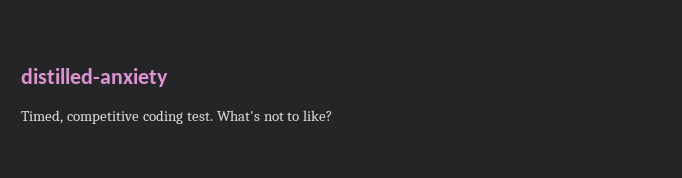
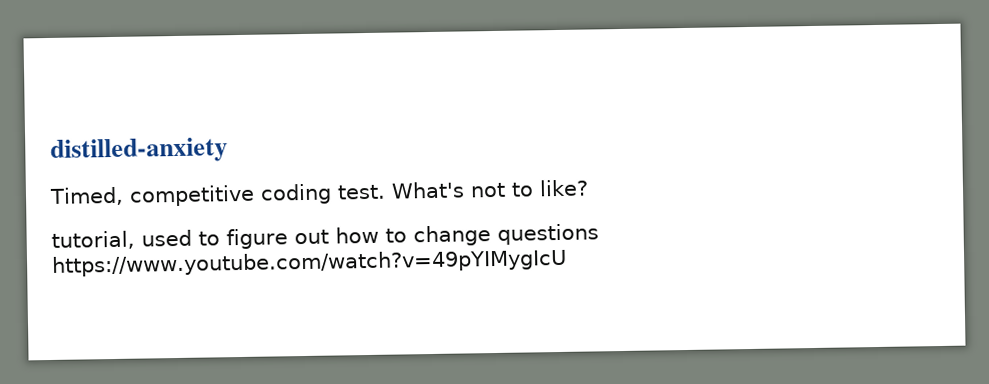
+ tutorial, used to figure out how to change questions https://www.youtube.com/watch?v=49pYIMygIcU

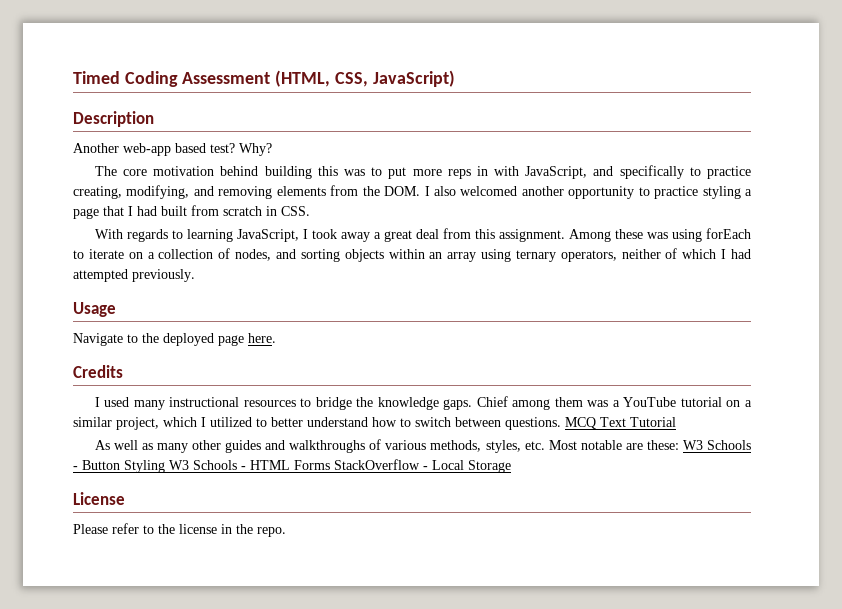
- distilled-anxiety
- Timed, competitive coding test. What's not to like?
- tutorial, used to figure out how to change questions https://www.youtube.com/watch?v=49pYIMygIcU
+ Timed Coding Assessment (HTML, CSS, JavaScript)
+ Description
+ Another web-app based test? Why?
+ The core motivation behind building this was to put more reps in with JavaScript, and specifically to practice creating, modifying, and removing elements from the DOM. I also welcomed another opportunity to practice styling a page that I had built from scratch in CSS.
+ With regards to learning JavaScript, I took away a great deal from this assignment. Among these was using forEach to iterate on a collection of nodes, and sorting objects within an array using ternary operators, neither of which I had attempted previously.
+ Usage
+ Navigate to the deployed page here.
+ Credits
+ I used many instructional resources to bridge the knowledge gaps. Chief among them was a YouTube tutorial on a similar project, which I utilized to better understand how to switch between questions. MCQ Text Tutorial
+ As well as many other guides and walkthroughs of various methods, styles, etc. Most notable are these: W3 Schools - Button Styling W3 Schools - HTML Forms StackOverflow - Local Storage
+ License
+ Please refer to the license in the repo.

